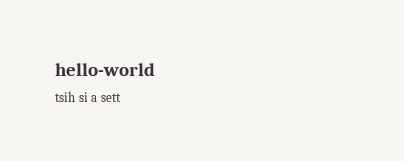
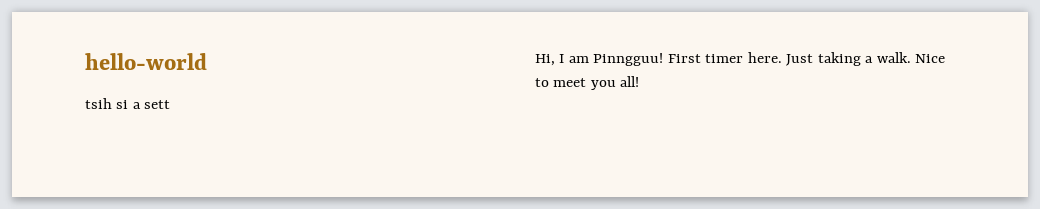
+ Hi, I am Pinngguu! First timer here. Just taking a walk. Nice to meet you all!

